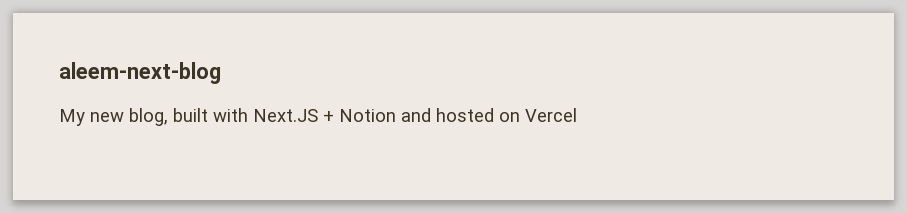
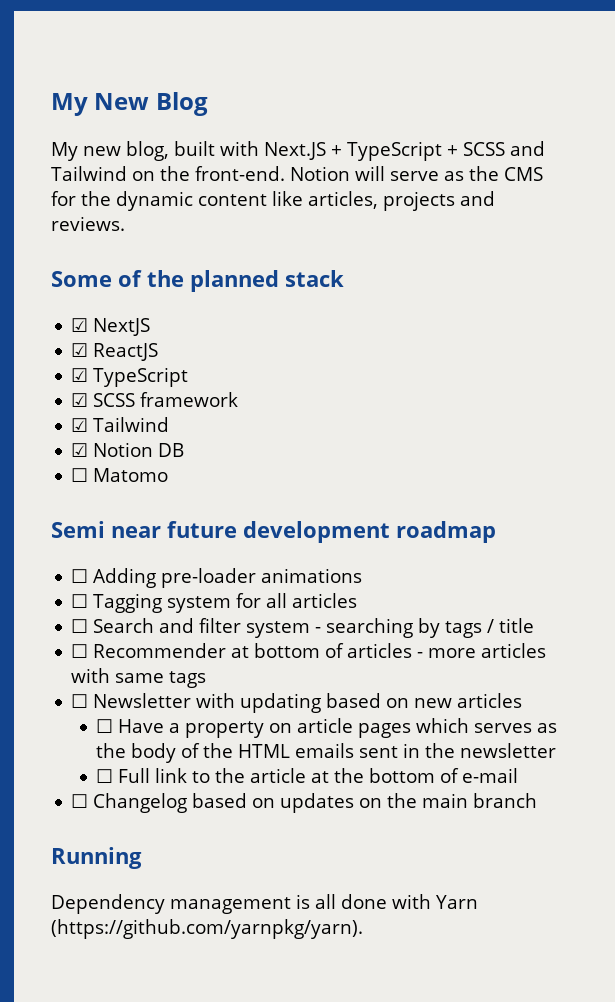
- aleem-next-blog
+ My New Blog
- My new blog, built with Next.JS + Notion and hosted on Vercel
+ My new blog, built with Next.JS + TypeScript + SCSS and Tailwind on the front-end. Notion will serve as the CMS for the dynamic content like articles, projects and reviews.
+ Some of the planned stack
+ ☑ NextJS
+ ☑ ReactJS
+ ☑ TypeScript
+ ☑ SCSS framework
+ ☑ Tailwind
+ ☑ Notion DB
+ ☐ Matomo
+ Semi near future development roadmap
+ ☐ Adding pre-loader animations
+ ☐ Tagging system for all articles
+ ☐ Search and filter system - searching by tags / title
+ ☐ Recommender at bottom of articles - more articles with same tags
+ ☐ Newsletter with updating based on new articles
+ ☐ Have a property on article pages which serves as the body of the HTML emails sent in the newsletter
+ ☐ Full link to the article at the bottom of e-mail
+ ☐ Changelog based on updates on the main branch
+ Running
+ Dependency management is all done with Yarn (https://github.com/yarnpkg/yarn).

